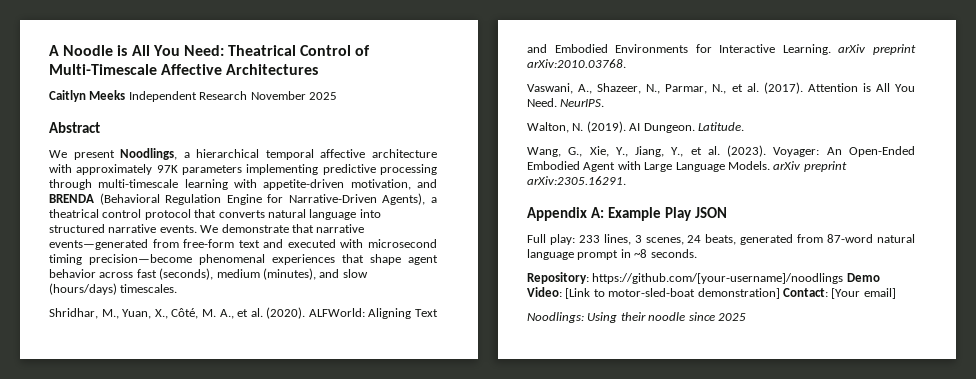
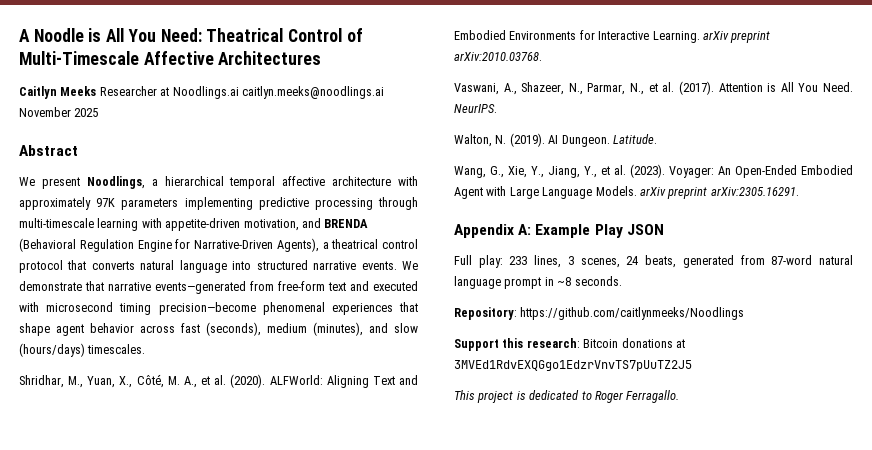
- Caitlyn Meeks Independent Research November 2025
+ Caitlyn Meeks Researcher at Noodlings.ai caitlyn.meeks@noodlings.ai November 2025
- Repository: https://github.com/[your-username]/noodlings Demo Video: [Link to motor-sled-boat demonstration] Contact: [Your email]
- Noodlings: Using their noodle since 2025
+ Repository: https://github.com/caitlynmeeks/Noodlings
+ Support this research: Bitcoin donations at 3MVEd1RdvEXQGgo1EdzrVnvTS7pUuTZ2J5
+ This project is dedicated to Roger Ferragallo.

